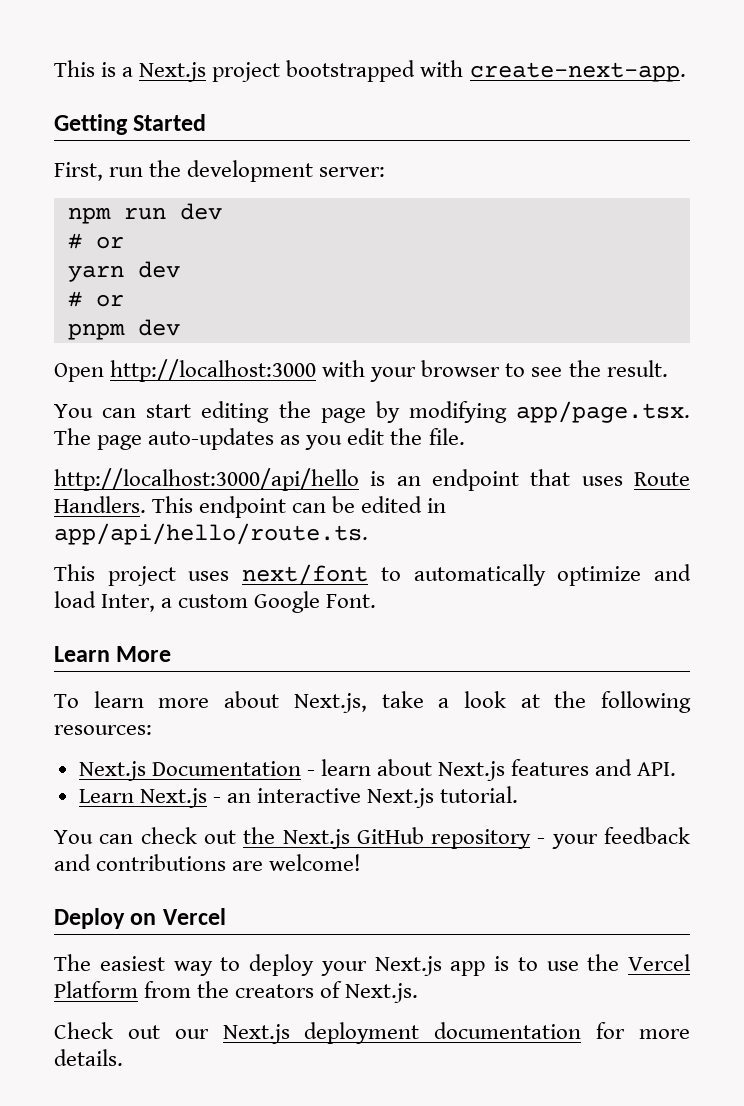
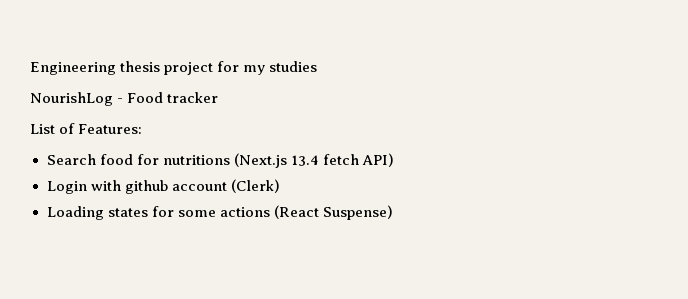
- This is a Next.js project bootstrapped with create-next-app.
- Getting Started
- First, run the development server:
- npm run dev
- # or
- yarn dev
- # or
- pnpm dev
- Open http://localhost:3000 with your browser to see the result.
- You can start editing the page by modifying app/page.tsx. The page auto-updates as you edit the file.
- http://localhost:3000/api/hello is an endpoint that uses Route Handlers. This endpoint can be edited in app/api/hello/route.ts.
- This project uses next/font to automatically optimize and load Inter, a custom Google Font.
- Learn More
- To learn more about Next.js, take a look at the following resources:
- Next.js Documentation - learn about Next.js features and API.
- Learn Next.js - an interactive Next.js tutorial.
- You can check out the Next.js GitHub repository - your feedback and contributions are welcome!
- Deploy on Vercel
- The easiest way to deploy your Next.js app is to use the Vercel Platform from the creators of Next.js.
- Check out our Next.js deployment documentation for more details.
+ Engineering thesis project for my studies
+ NourishLog - Food tracker
+ List of Features:
+ Search food for nutritions (Next.js 13.4 fetch API)
+ Login with github account (Clerk)
+ Loading states for some actions (React Suspense)

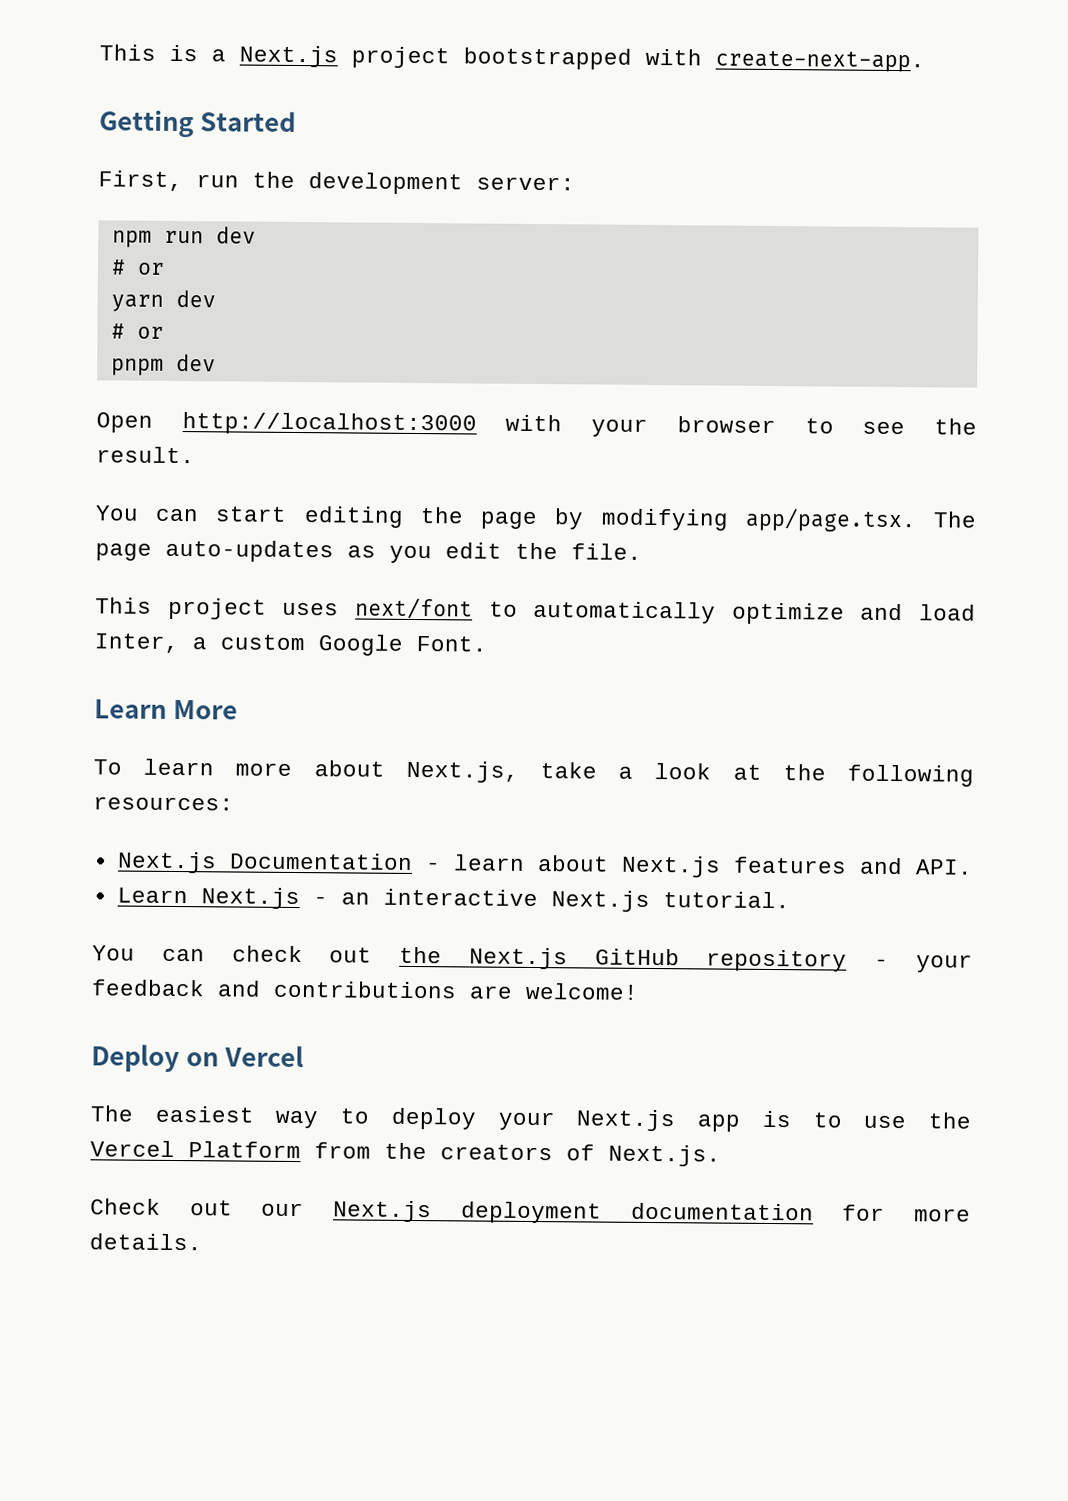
- Engineering thesis project for my studies
- NourishLog - Food tracker
- List of Features:
- Search food for nutritions (Next.js 13.4 fetch API)
- Login with github account (Clerk)
- Loading states for some actions (React Suspense)
+ This is a Next.js project bootstrapped with create-next-app.
+ Getting Started
+ First, run the development server:
+ npm run dev
+ # or
+ yarn dev
+ # or
+ pnpm dev
+ Open http://localhost:3000 with your browser to see the result.
+ You can start editing the page by modifying app/page.tsx. The page auto-updates as you edit the file.
+ This project uses next/font to automatically optimize and load Inter, a custom Google Font.
+ Learn More
+ To learn more about Next.js, take a look at the following resources:
+ Next.js Documentation - learn about Next.js features and API.
+ Learn Next.js - an interactive Next.js tutorial.
+ You can check out the Next.js GitHub repository - your feedback and contributions are welcome!
+ Deploy on Vercel
+ The easiest way to deploy your Next.js app is to use the Vercel Platform from the creators of Next.js.
+ Check out our Next.js deployment documentation for more details.

